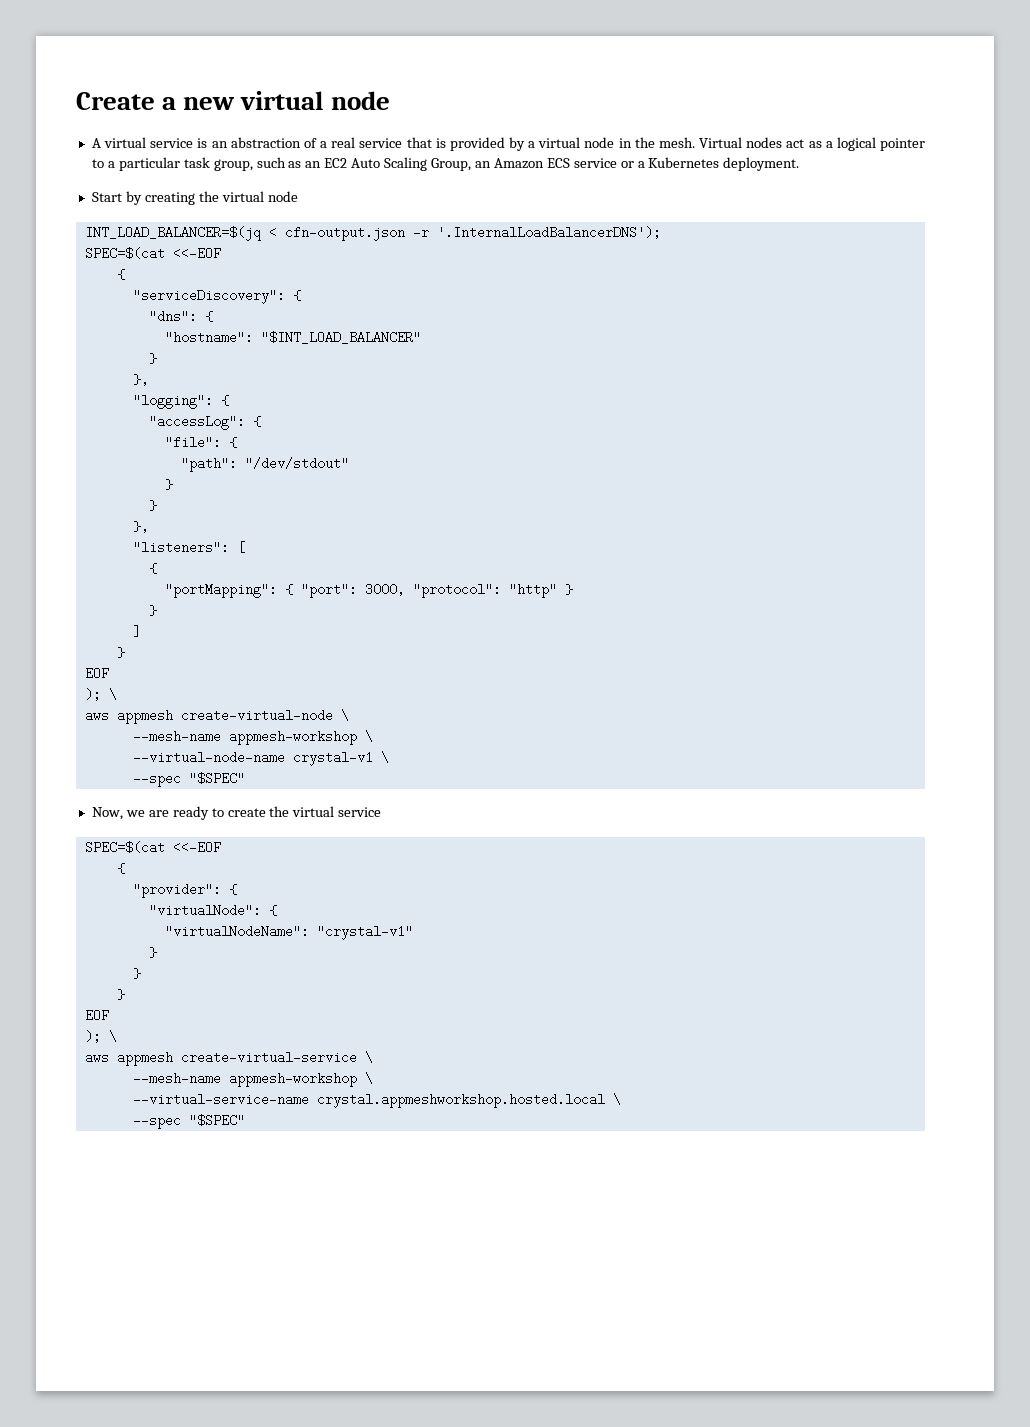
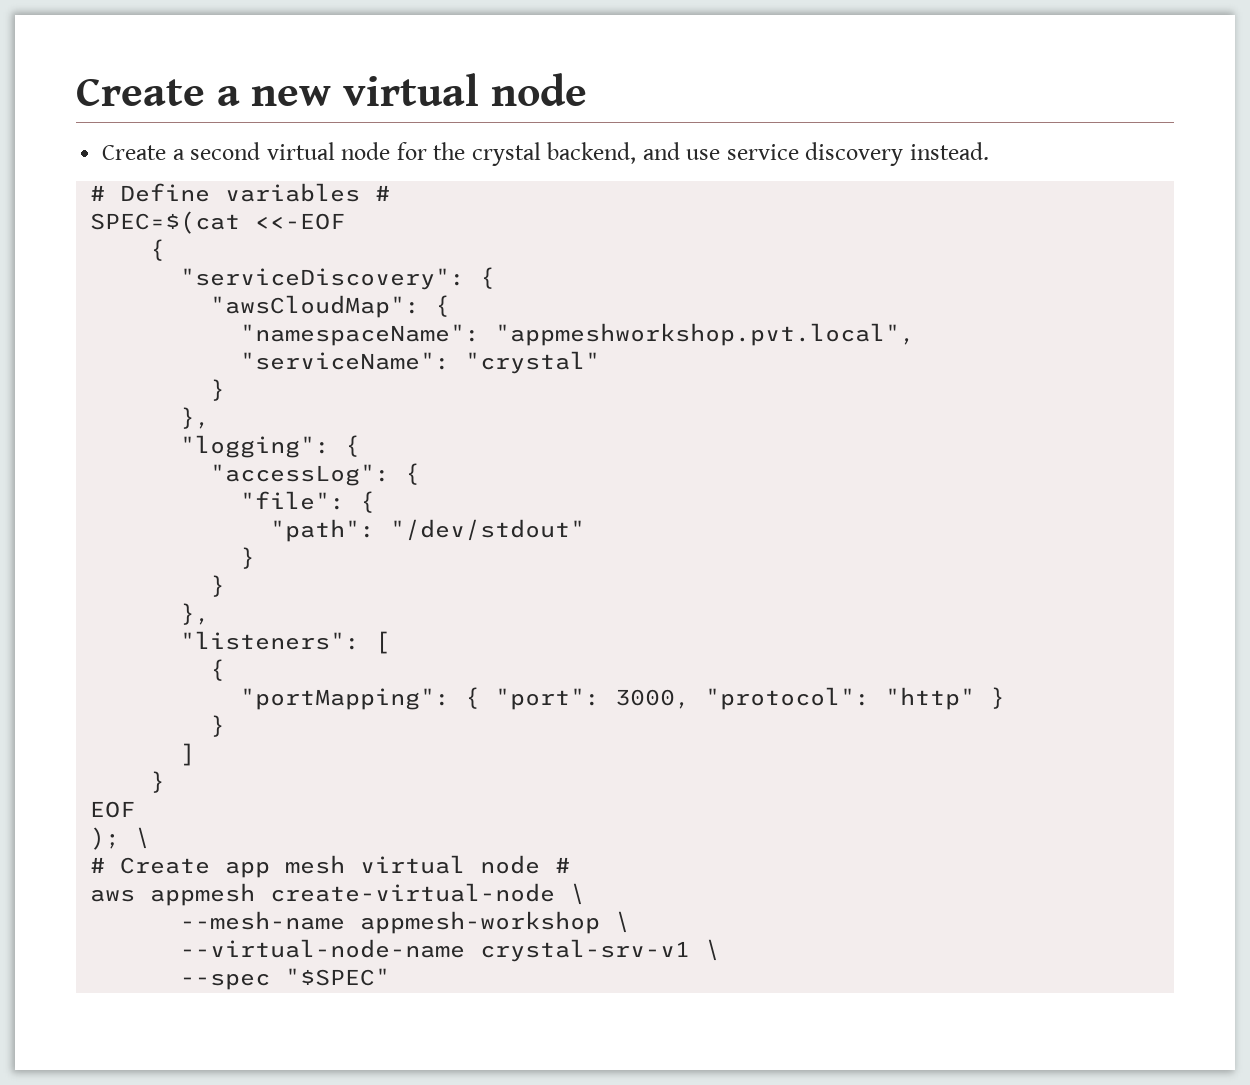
- A virtual service is an abstraction of a real service that is provided by a virtual node in the mesh. Virtual nodes act as a logical pointer to a particular task group, such as an EC2 Auto Scaling Group, an Amazon ECS service or a Kubernetes deployment.
- Start by creating the virtual node
- INT_LOAD_BALANCER=$(jq < cfn-output.json -r '.InternalLoadBalancerDNS');
+ Create a second virtual node for the crystal backend, and use service discovery instead.
+ # Define variables #
- "dns": {
- "hostname": "$INT_LOAD_BALANCER"
+ "awsCloudMap": {
+ "namespaceName": "appmeshworkshop.pvt.local",
+ "serviceName": "crystal"
+ # Create app mesh virtual node #
- --virtual-node-name crystal-v1 \
- --spec "$SPEC"
- Now, we are ready to create the virtual service
- SPEC=$(cat <<-EOF
- {
- "provider": {
- "virtualNode": {
- "virtualNodeName": "crystal-v1"
- }
- }
- }
- EOF
- ); \
- aws appmesh create-virtual-service \
- --mesh-name appmesh-workshop \
- --virtual-service-name crystal.appmeshworkshop.hosted.local \
+ --virtual-node-name crystal-srv-v1 \

